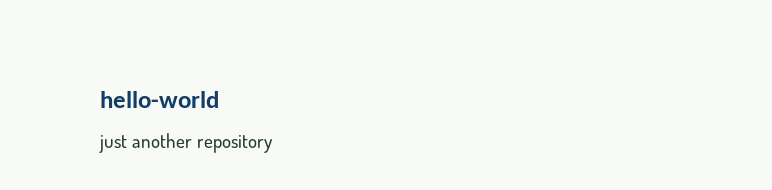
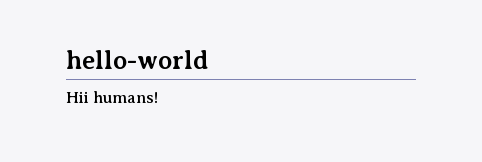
- just another repository
+ Hii humans!

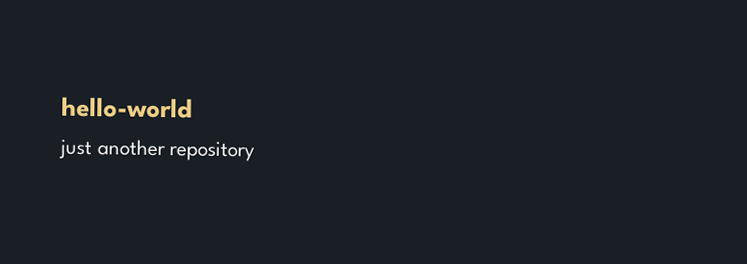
- Hii humans!
+ just another repository

